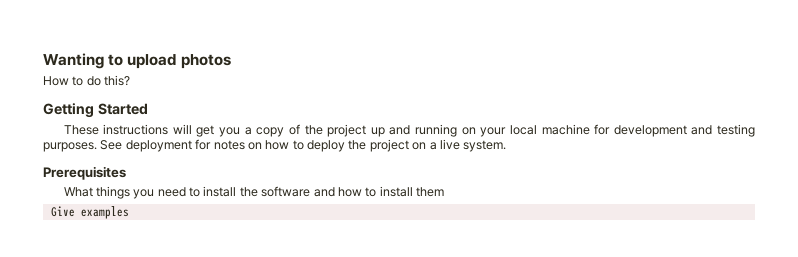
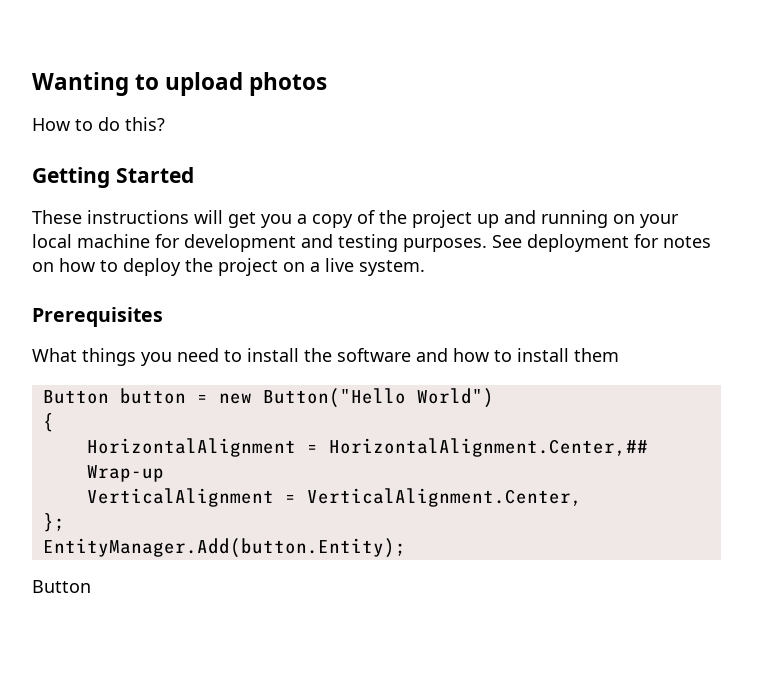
- Give examples
+ Button button = new Button("Hello World")
+ {
+ HorizontalAlignment = HorizontalAlignment.Center,## Wrap-up
+ VerticalAlignment = VerticalAlignment.Center,
+ };
+ EntityManager.Add(button.Entity);
+ Button

